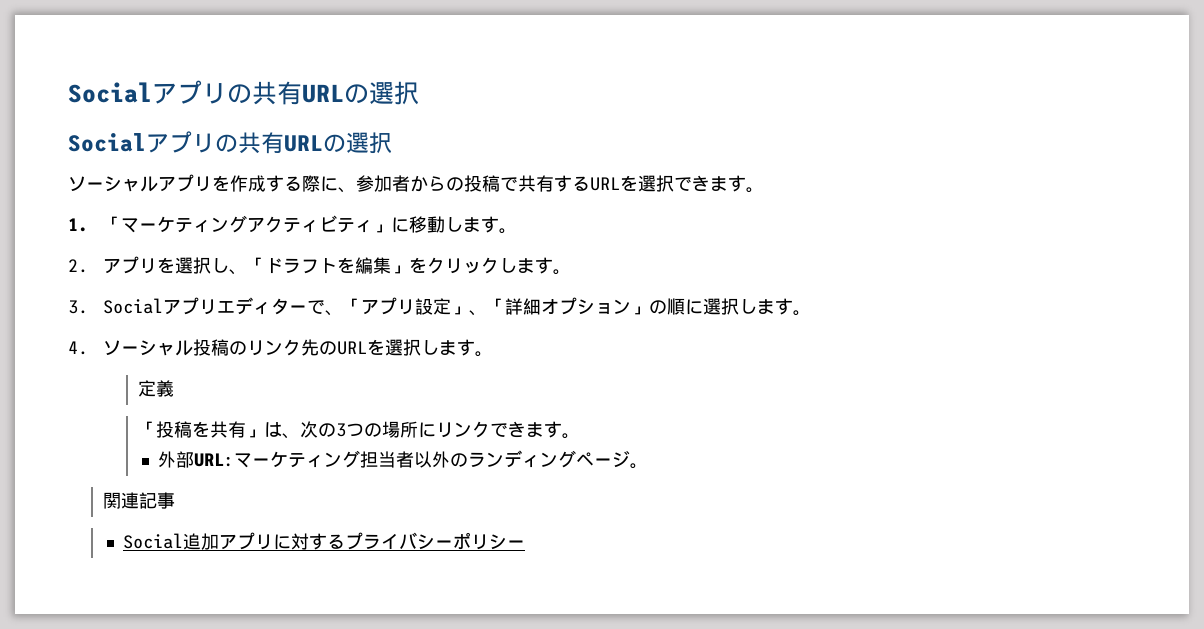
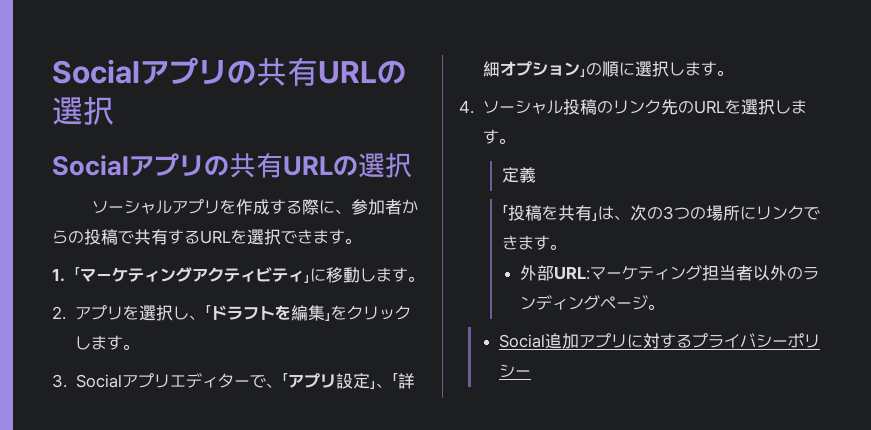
- 関連記事

